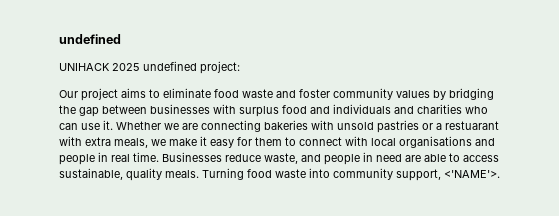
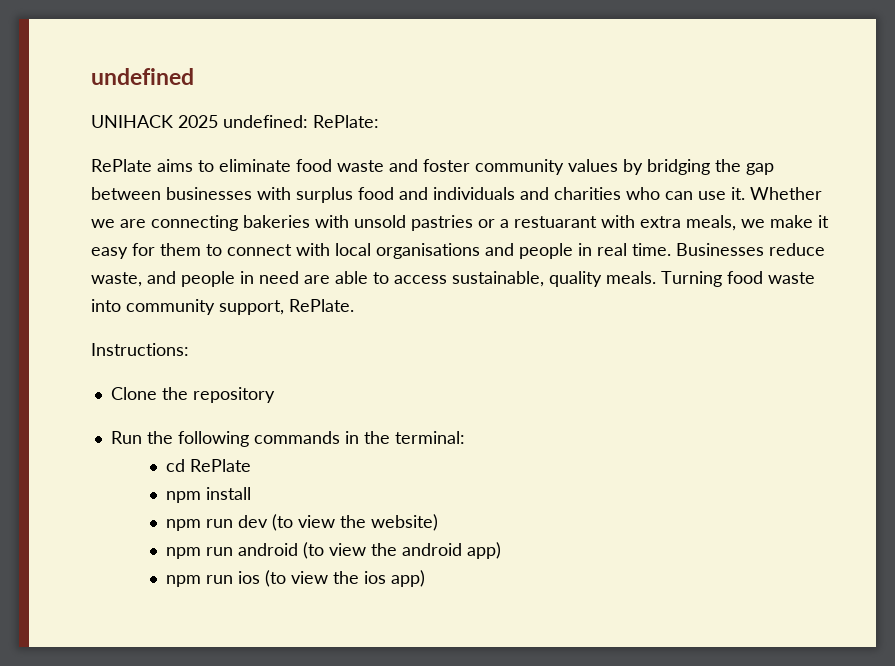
- UNIHACK 2025 undefined project:
- Our project aims to eliminate food waste and foster community values by bridging the gap between businesses with surplus food and individuals and charities who can use it.
+ UNIHACK 2025 undefined: RePlate:
+ RePlate aims to eliminate food waste and foster community values by bridging the gap between businesses with surplus food and individuals and charities who can use it.
- Turning food waste into community support, <'NAME'>.
+ Turning food waste into community support, RePlate.
+ Instructions:
+ Clone the repository
+ Run the following commands in the terminal:
+ cd RePlate
+ npm install
+ npm run dev (to view the website)
+ npm run android (to view the android app)
+ npm run ios (to view the ios app)

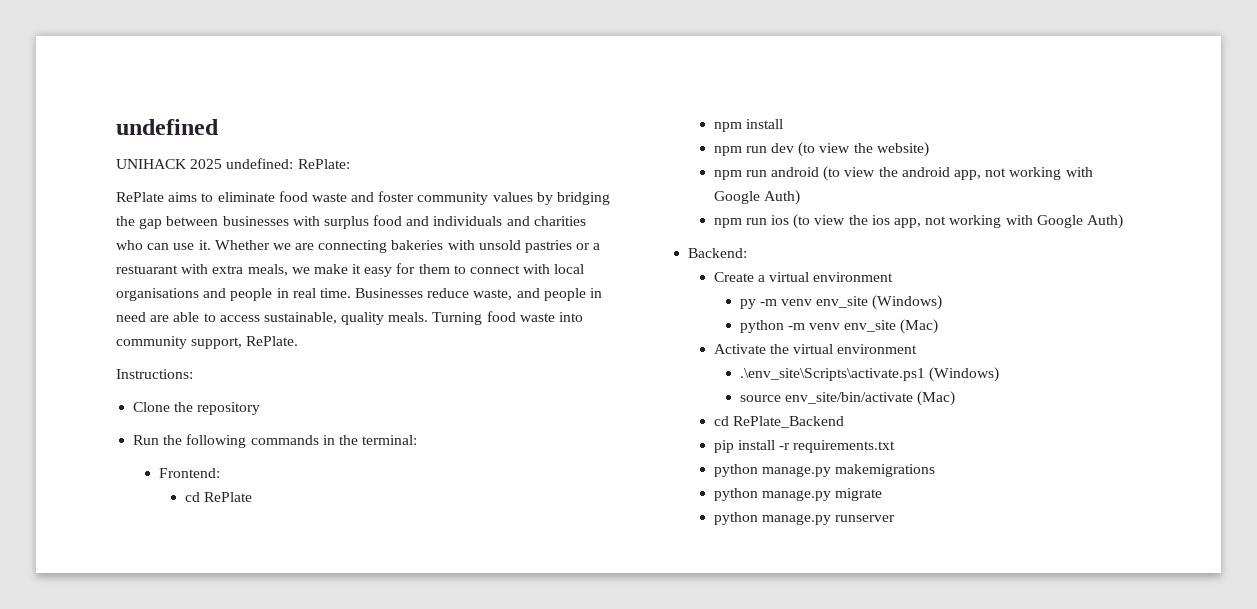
+ Frontend:
- npm run android (to view the android app)
+ npm run android (to view the android app, not working with Google Auth)
- npm run ios (to view the ios app)
+ npm run ios (to view the ios app, not working with Google Auth)
+ Backend:
+ Create a virtual environment
+ py -m venv env_site (Windows)
+ python -m venv env_site (Mac)
+ Activate the virtual environment
+ .\env_site\Scripts\activate.ps1 (Windows)
+ source env_site/bin/activate (Mac)
+ cd RePlate_Backend
+ pip install -r requirements.txt
+ python manage.py makemigrations
+ python manage.py migrate
+ python manage.py runserver

